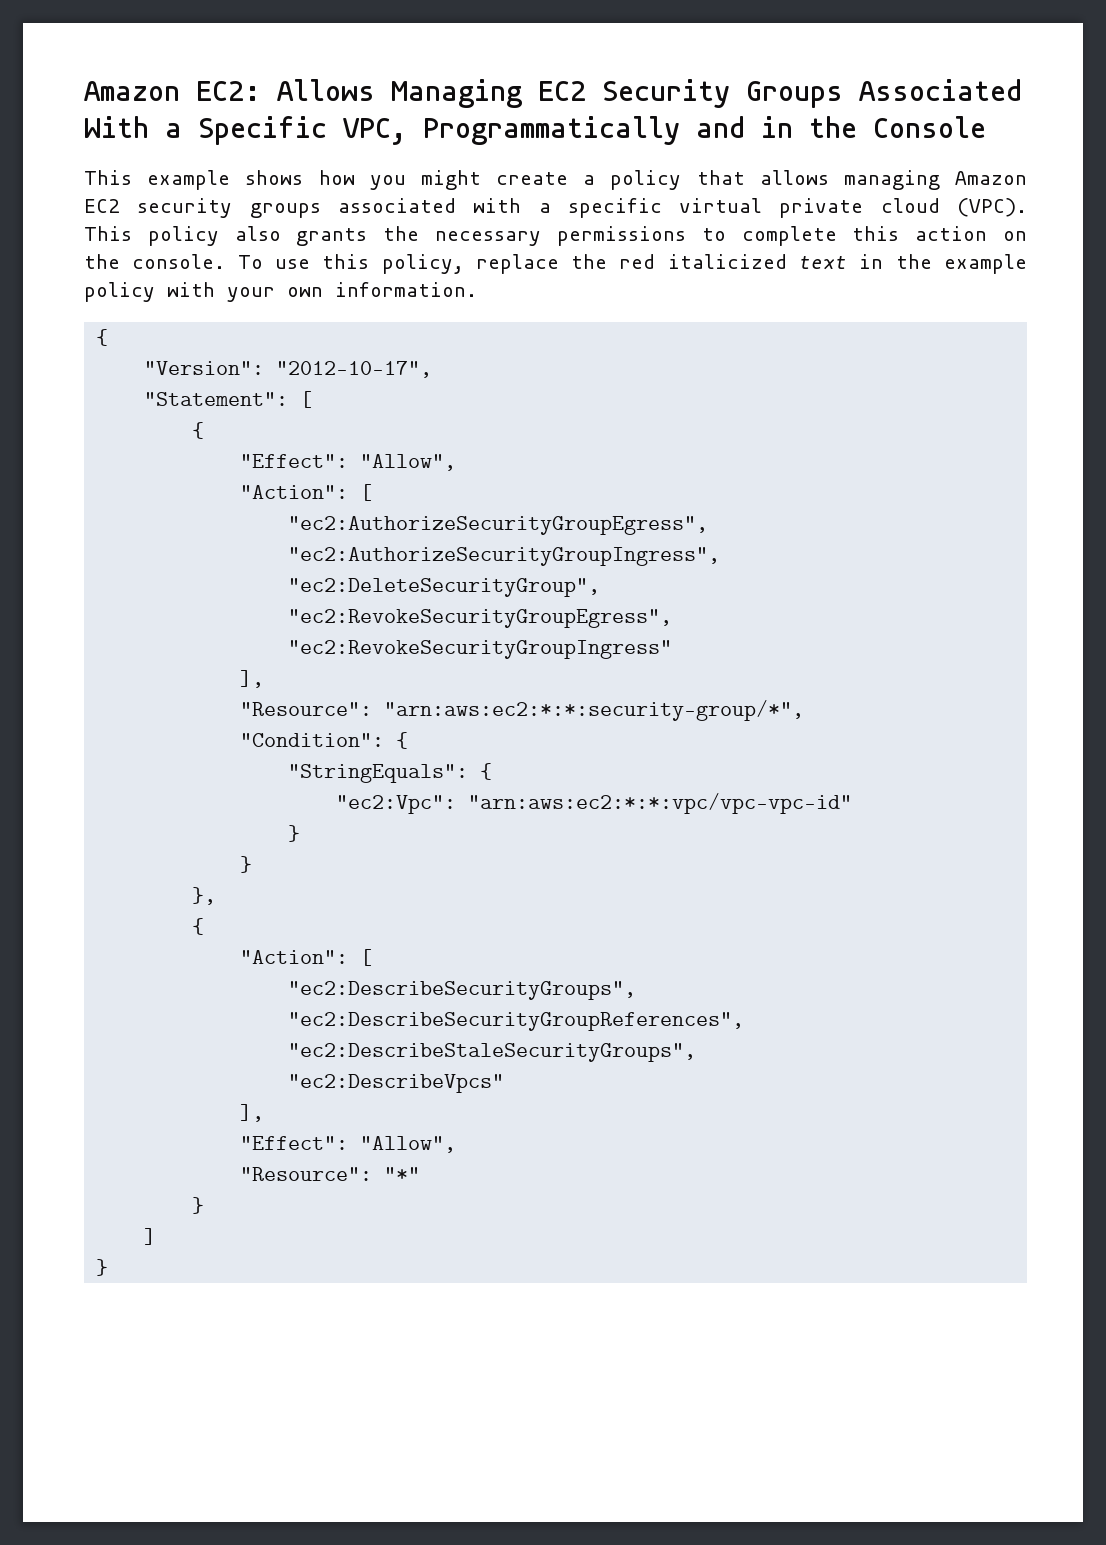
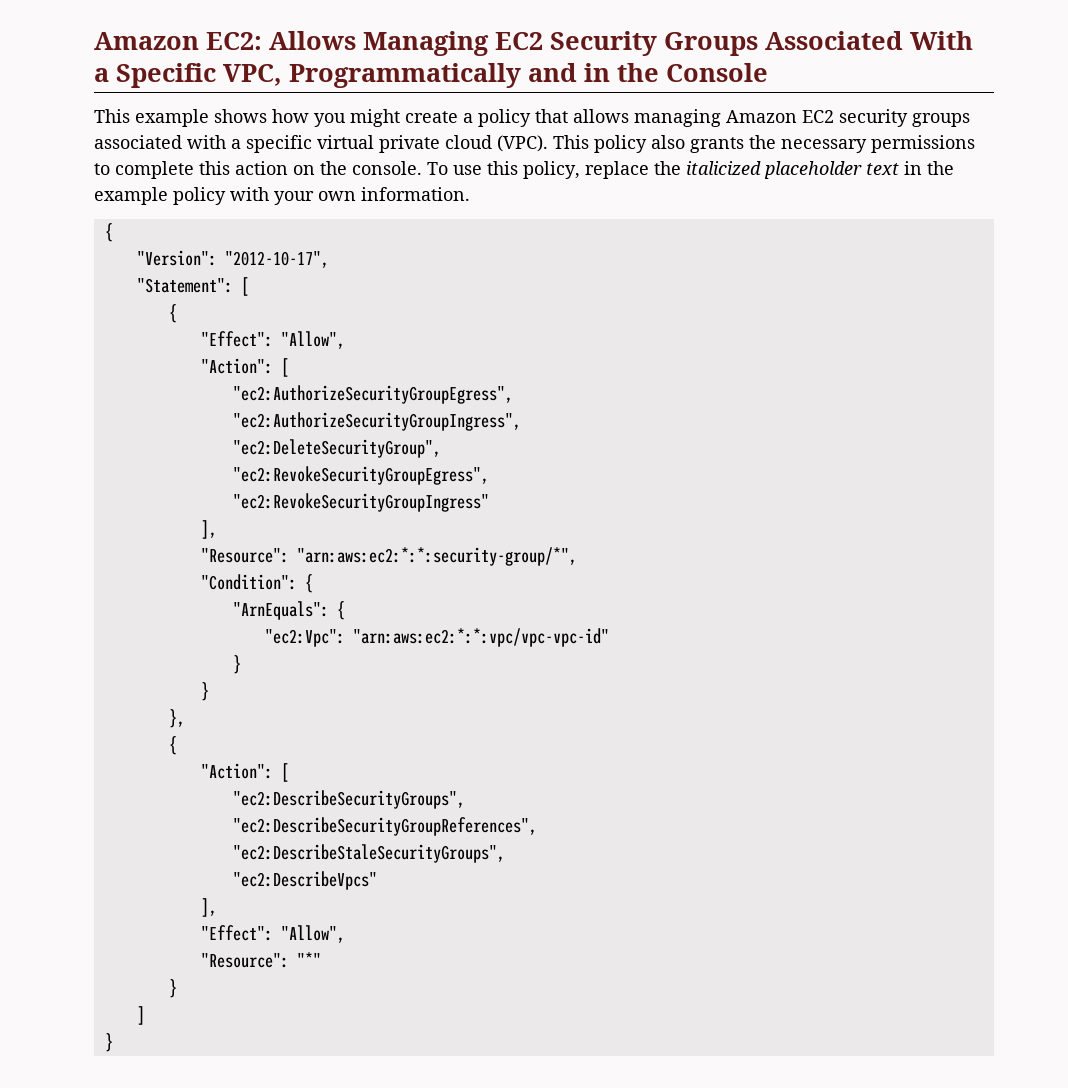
- To use this policy, replace the red italicized text in the example policy with your own information.
+ To use this policy, replace the italicized placeholder text in the example policy with your own information.
- "StringEquals": {
+ "ArnEquals": {

